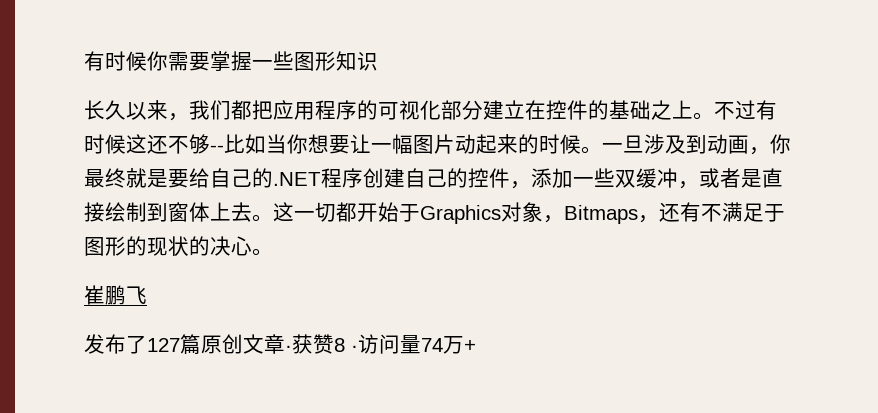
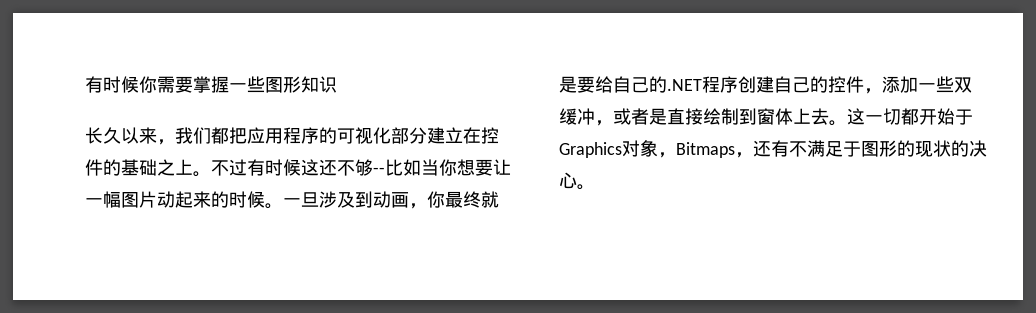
- 崔鹏飞
- 发布了127篇原创文章·获赞8 ·访问量74万+

